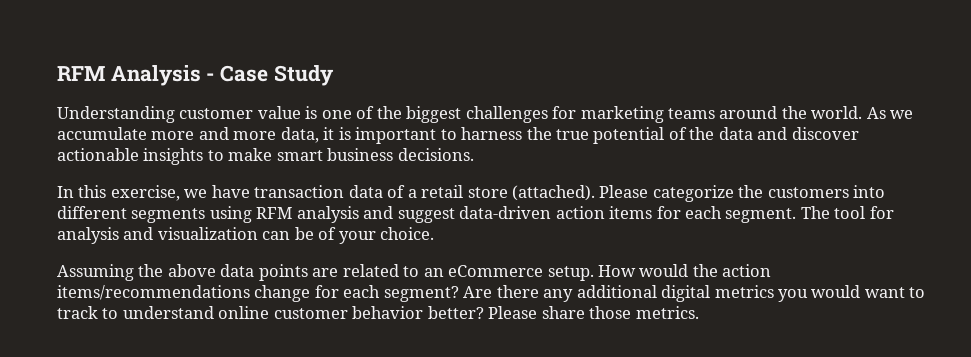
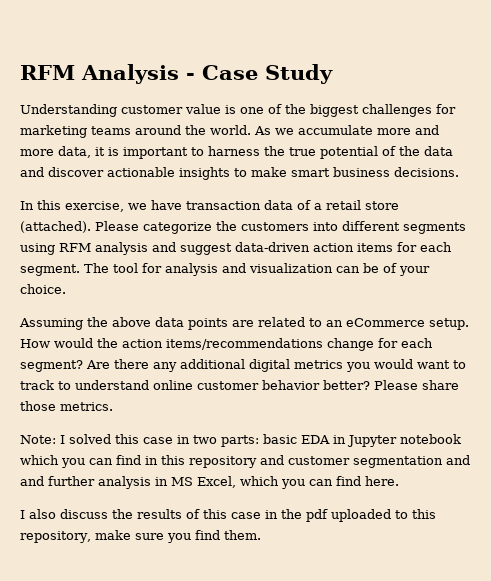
+ Note: I solved this case in two parts: basic EDA in Jupyter notebook which you can find in this repository and customer segmentation and and further analysis in MS Excel, which you can find here.
+ I also discuss the results of this case in the pdf uploaded to this repository, make sure you find them.

